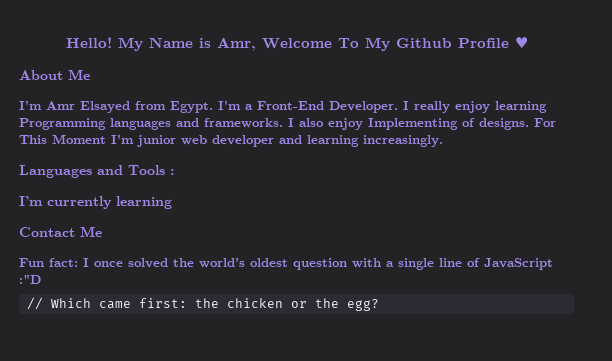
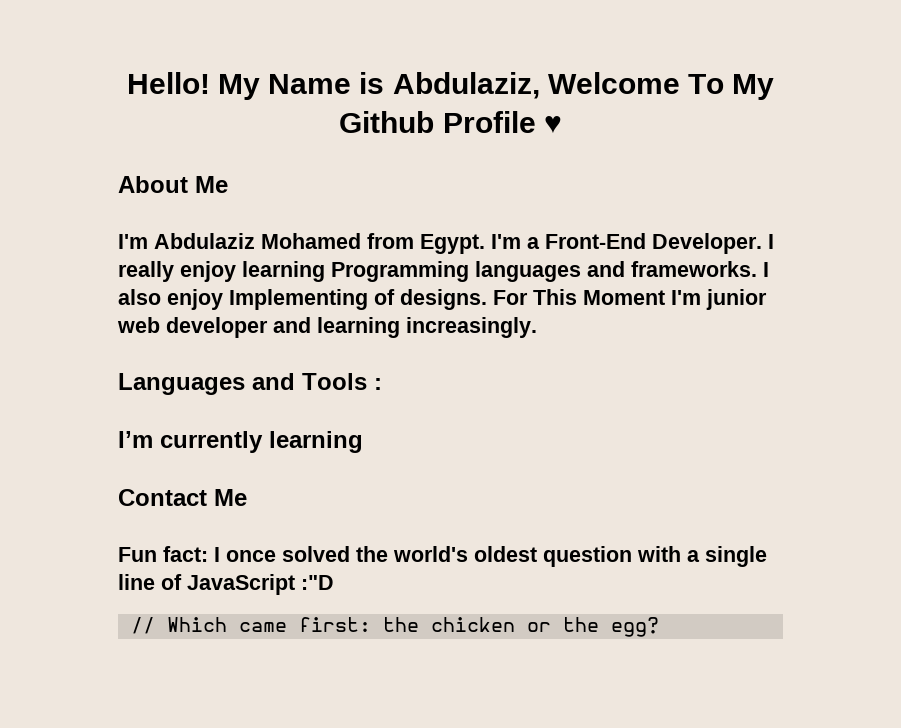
- My Name is Amr, Welcome To My Github Profile ♥
+ My Name is Abdulaziz, Welcome To My Github Profile ♥
- I'm Amr Elsayed from Egypt.
+ I'm Abdulaziz Mohamed from Egypt.

